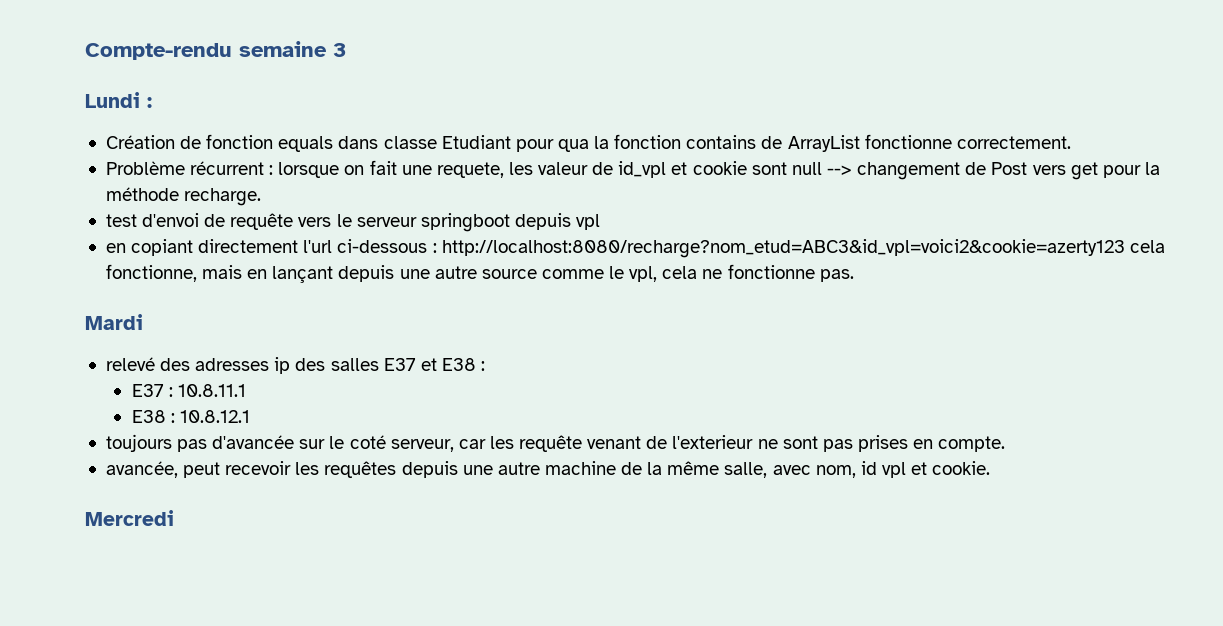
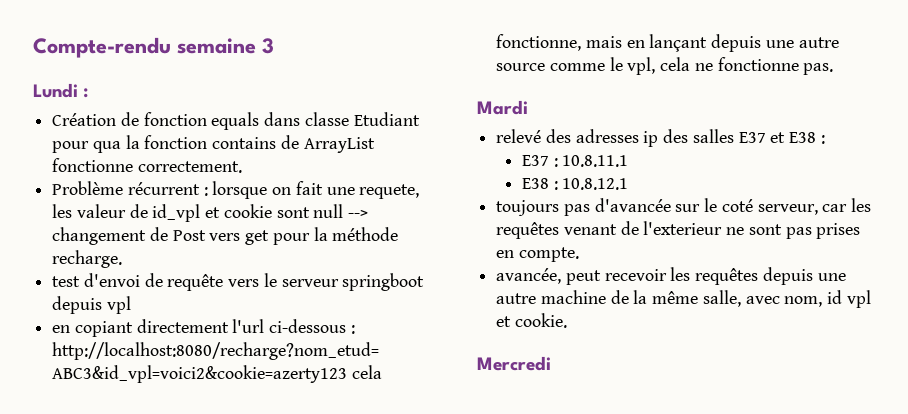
- toujours pas d'avancée sur le coté serveur, car les requête venant de l'exterieur ne sont pas prises en compte.
+ toujours pas d'avancée sur le coté serveur, car les requêtes venant de l'exterieur ne sont pas prises en compte.

